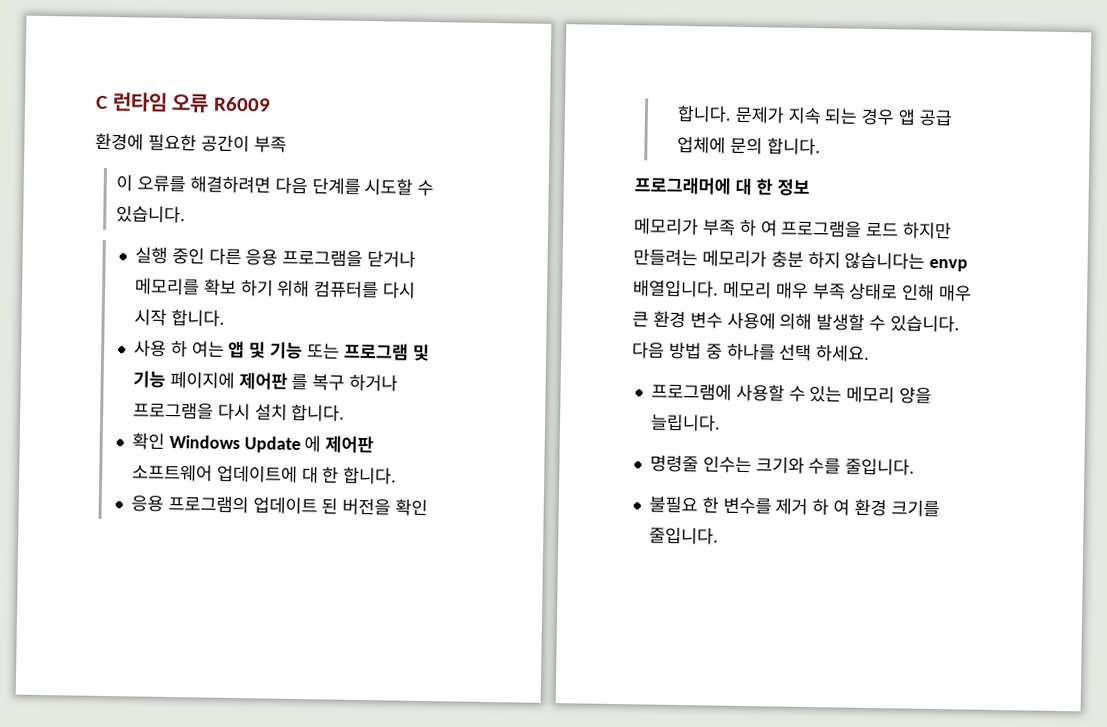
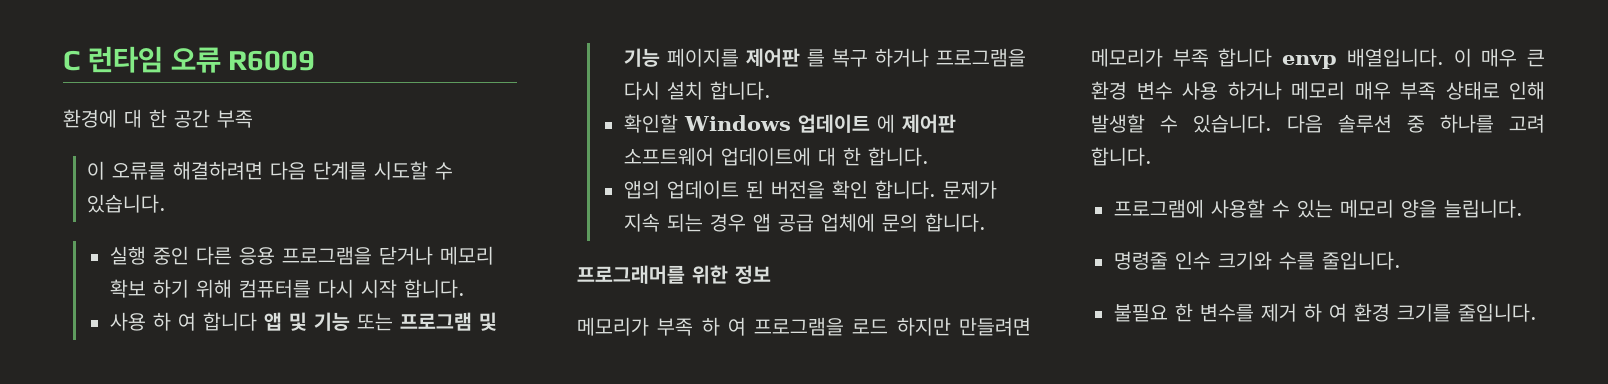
- 환경에 필요한 공간이 부족
+ 환경에 대 한 공간 부족
- 실행 중인 다른 응용 프로그램을 닫거나 메모리를 확보 하기 위해 컴퓨터를 다시 시작 합니다.
+ 실행 중인 다른 응용 프로그램을 닫거나 메모리 확보 하기 위해 컴퓨터를 다시 시작 합니다.
- 사용 하 여는 앱 및 기능 또는 프로그램 및 기능 페이지에 제어판 를 복구 하거나 프로그램을 다시 설치 합니다.
+ 사용 하 여 합니다 앱 및 기능 또는 프로그램 및 기능 페이지를 제어판 를 복구 하거나 프로그램을 다시 설치 합니다.
- 확인 Windows Update 에 제어판 소프트웨어 업데이트에 대 한 합니다.
+ 확인할 Windows 업데이트 에 제어판 소프트웨어 업데이트에 대 한 합니다.
- 응용 프로그램의 업데이트 된 버전을 확인 합니다.
+ 앱의 업데이트 된 버전을 확인 합니다.
- 프로그래머에 대 한 정보
+ 프로그래머를 위한 정보
- 메모리가 부족 하 여 프로그램을 로드 하지만 만들려는 메모리가 충분 하지 않습니다는 envp 배열입니다. 메모리 매우 부족 상태로 인해 매우 큰 환경 변수 사용에 의해 발생할 수 있습니다.
+ 메모리가 부족 하 여 프로그램을 로드 하지만 만들려면 메모리가 부족 합니다 envp 배열입니다. 이 매우 큰 환경 변수 사용 하거나 메모리 매우 부족 상태로 인해 발생할 수 있습니다.
- 다음 방법 중 하나를 선택 하세요.
+ 다음 솔루션 중 하나를 고려 합니다.
- 명령줄 인수는 크기와 수를 줄입니다.
+ 명령줄 인수 크기와 수를 줄입니다.

